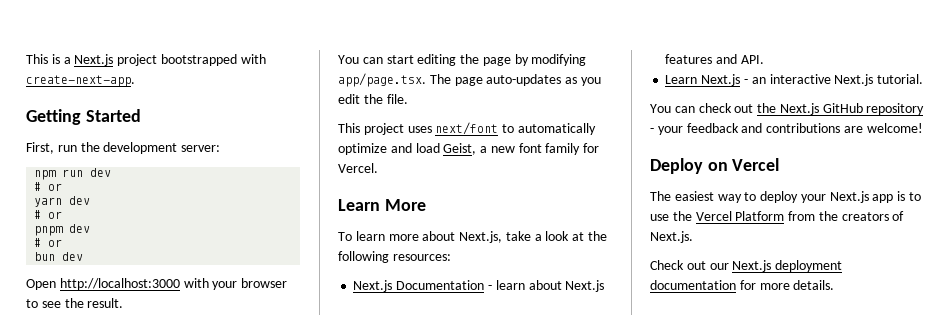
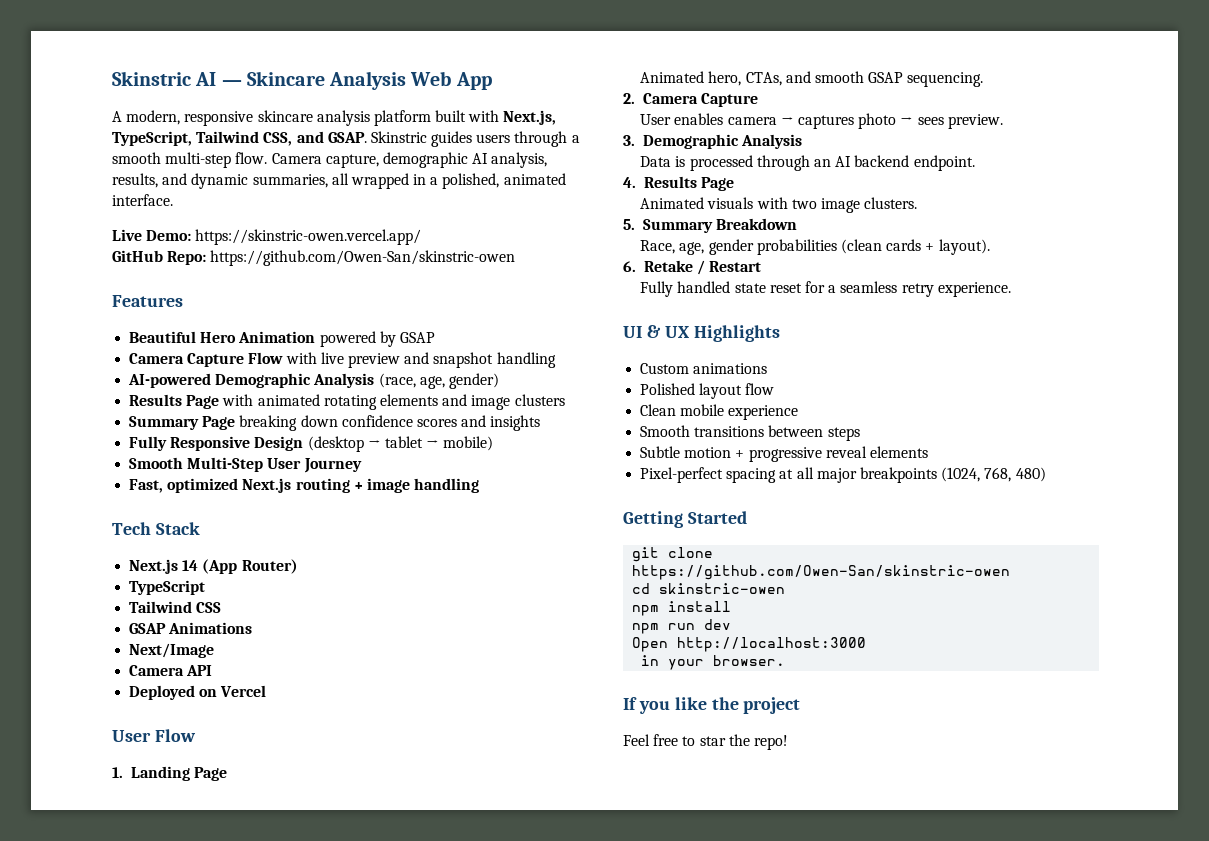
- This is a Next.js project bootstrapped with create-next-app.
+ Skinstric AI — Skincare Analysis Web App
+ A modern, responsive skincare analysis platform built with Next.js, TypeScript, Tailwind CSS, and GSAP. Skinstric guides users through a smooth multi-step flow. Camera capture, demographic AI analysis, results, and dynamic summaries, all wrapped in a polished, animated interface.
+ Live Demo: https://skinstric-owen.vercel.app/
+ GitHub Repo: https://github.com/Owen-San/skinstric-owen
+ Features
+ Beautiful Hero Animation powered by GSAP
+ Camera Capture Flow with live preview and snapshot handling
+ AI-powered Demographic Analysis (race, age, gender)
+ Results Page with animated rotating elements and image clusters
+ Summary Page breaking down confidence scores and insights
+ Fully Responsive Design (desktop → tablet → mobile)
+ Smooth Multi-Step User Journey
+ Fast, optimized Next.js routing + image handling
+ Tech Stack
+ Next.js 14 (App Router)
+ TypeScript
+ Tailwind CSS
+ GSAP Animations
+ Next/Image
+ Camera API
+ Deployed on Vercel
+ User Flow
+ 1. Landing Page
+ Animated hero, CTAs, and smooth GSAP sequencing.
+ 2. Camera Capture
+ User enables camera → captures photo → sees preview.
+ 3. Demographic Analysis
+ Data is processed through an AI backend endpoint.
+ 4. Results Page
+ Animated visuals with two image clusters.
+ 5. Summary Breakdown
+ Race, age, gender probabilities (clean cards + layout).
+ 6. Retake / Restart
+ Fully handled state reset for a seamless retry experience.
+ UI & UX Highlights
+ Custom animations
+ Polished layout flow
+ Clean mobile experience
+ Smooth transitions between steps
+ Subtle motion + progressive reveal elements
+ Pixel-perfect spacing at all major breakpoints (1024, 768, 480)
  Getting Started
- First, run the development server:
+ git clone https://github.com/Owen-San/skinstric-owen
+ cd skinstric-owen
+ npm install
  npm run dev
- # or
- yarn dev
- # or
- pnpm dev
- # or
- bun dev
- Open http://localhost:3000 with your browser to see the result.
- You can start editing the page by modifying app/page.tsx. The page auto-updates as you edit the file.
- This project uses next/font to automatically optimize and load Geist, a new font family for Vercel.
- Learn More
- To learn more about Next.js, take a look at the following resources:
- Next.js Documentation - learn about Next.js features and API.
- Learn Next.js - an interactive Next.js tutorial.
- You can check out the Next.js GitHub repository - your feedback and contributions are welcome!
- Deploy on Vercel
- The easiest way to deploy your Next.js app is to use the Vercel Platform from the creators of Next.js.
- Check out our Next.js deployment documentation for more details.
+ Open http://localhost:3000
+ in your browser.
+ If you like the project
+ Feel free to star the repo!

